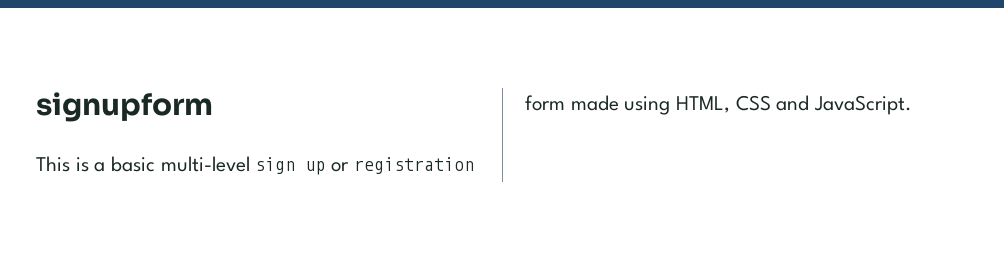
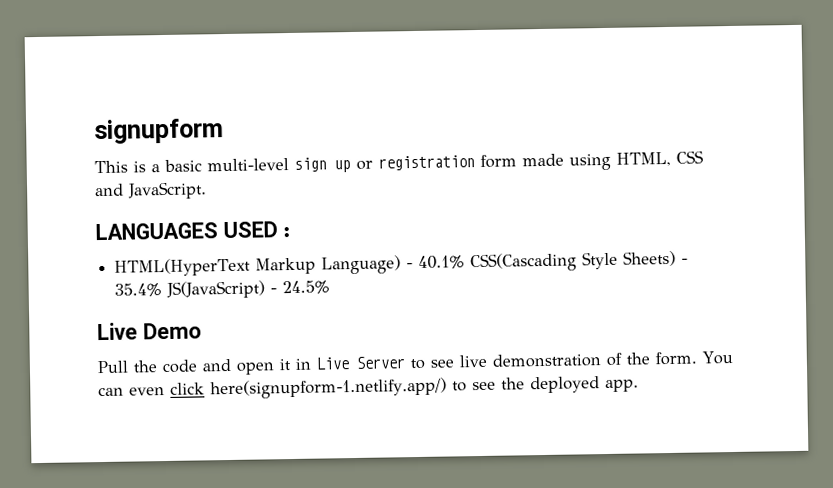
+ LANGUAGES USED :
+ HTML(HyperText Markup Language) - 40.1% CSS(Cascading Style Sheets) - 35.4% JS(JavaScript) - 24.5%
+ Live Demo
+ Pull the code and open it in Live Server to see live demonstration of the form. You can even click here(signupform-1.netlify.app/) to see the deployed app.

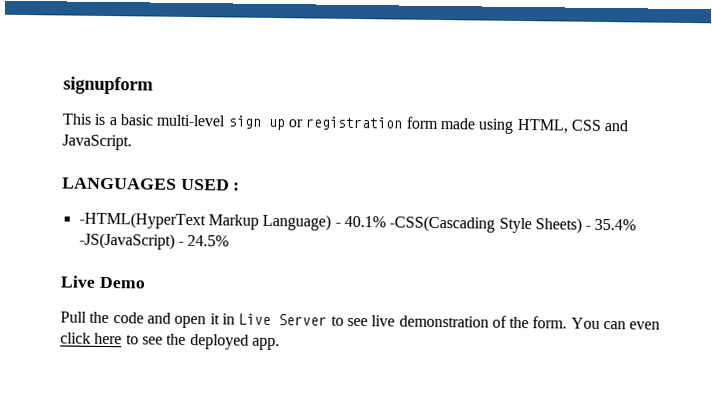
- HTML(HyperText Markup Language) - 40.1% CSS(Cascading Style Sheets) - 35.4% JS(JavaScript) - 24.5%
+ -HTML(HyperText Markup Language) - 40.1% -CSS(Cascading Style Sheets) - 35.4% -JS(JavaScript) - 24.5%
- You can even click here(signupform-1.netlify.app/) to see the deployed app.
+ You can even click here to see the deployed app.

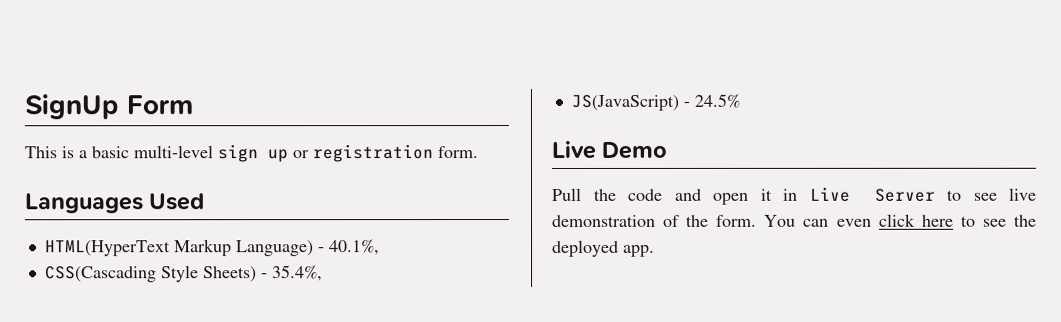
- signupform
+ SignUp Form
- This is a basic multi-level sign up or registration form made using HTML, CSS and JavaScript.
- LANGUAGES USED :
- -HTML(HyperText Markup Language) - 40.1% -CSS(Cascading Style Sheets) - 35.4% -JS(JavaScript) - 24.5%
+ This is a basic multi-level sign up or registration form.
+ Languages Used
+ HTML(HyperText Markup Language) - 40.1%,
+ CSS(Cascading Style Sheets) - 35.4%,
+ JS(JavaScript) - 24.5%

